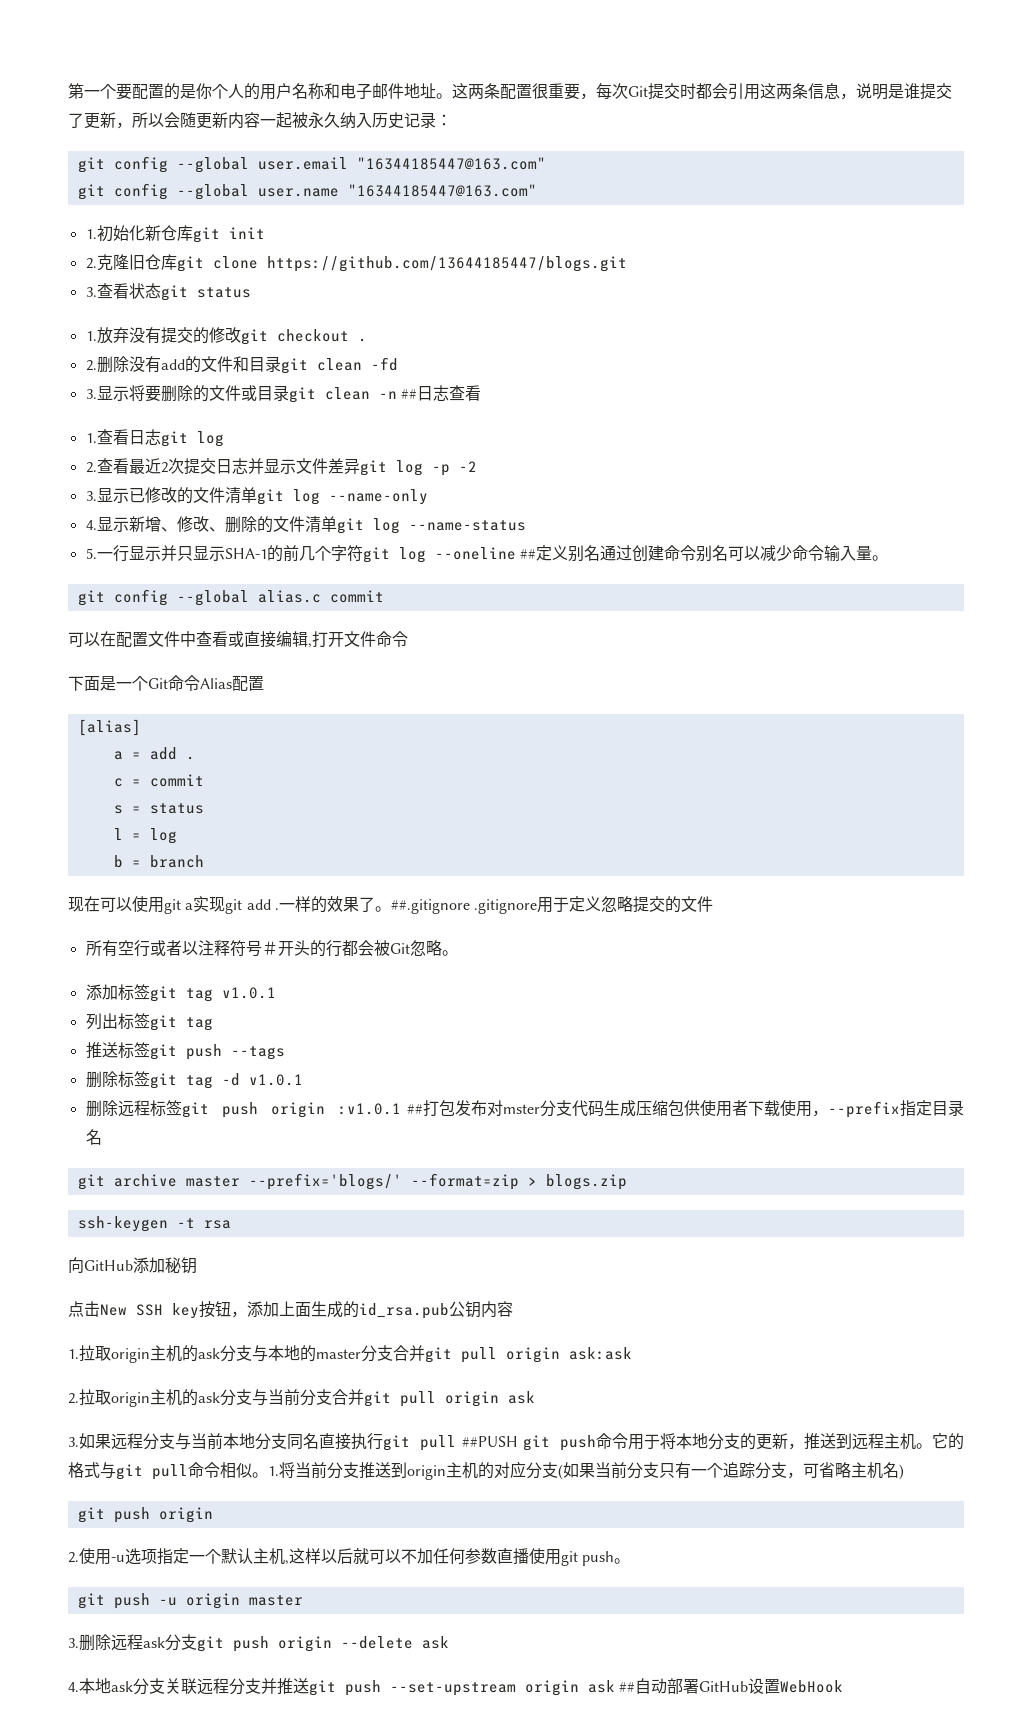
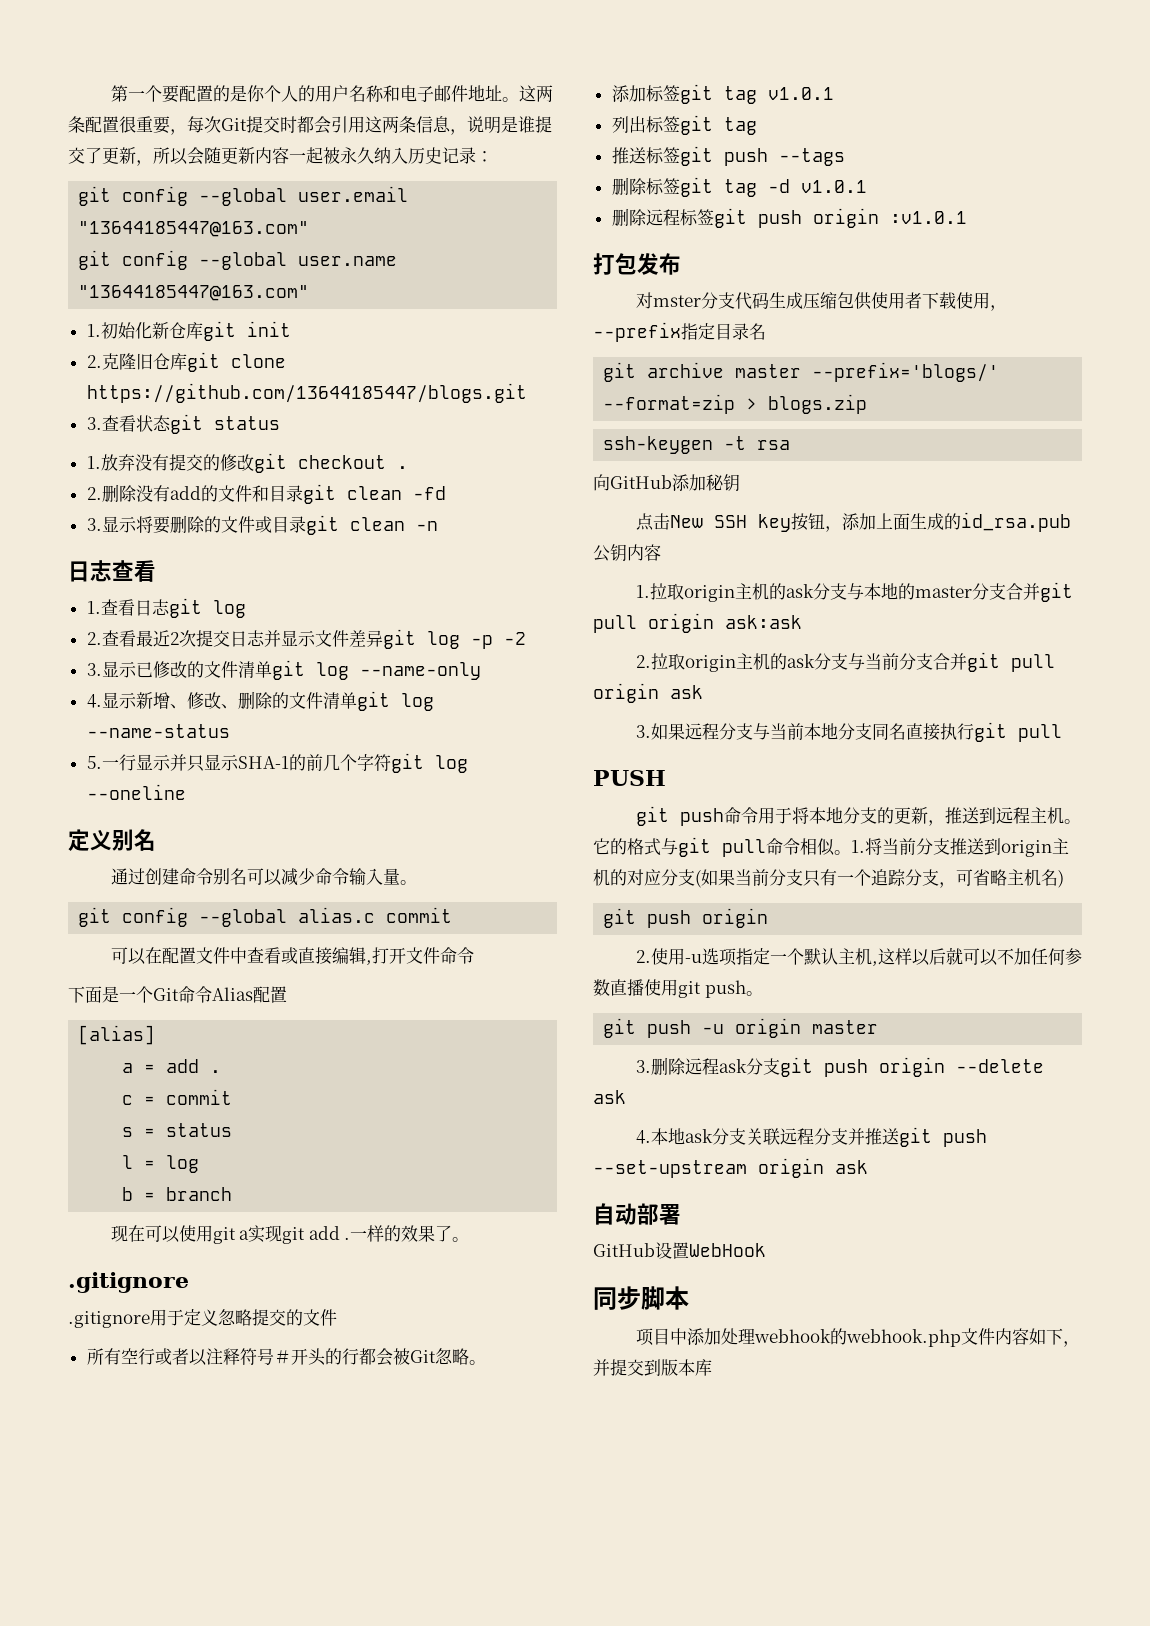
- git config --global user.email "16344185447@163.com"
+ git config --global user.email "13644185447@163.com"
- git config --global user.name "16344185447@163.com"
+ git config --global user.name "13644185447@163.com"
- 3.显示将要删除的文件或目录git clean -n ##日志查看
+ 3.显示将要删除的文件或目录git clean -n
+ 日志查看
- 5.一行显示并只显示SHA-1的前几个字符git log --oneline ##定义别名通过创建命令别名可以减少命令输入量。
+ 5.一行显示并只显示SHA-1的前几个字符git log --oneline
+ 定义别名
+ 通过创建命令别名可以减少命令输入量。
- 一样的效果了。##.gitignore .gitignore用于定义忽略提交的文件
+ 一样的效果了。
+ .gitignore
+ .gitignore用于定义忽略提交的文件
- 删除远程标签git push origin :v1.0.1 ##打包发布对mster分支代码生成压缩包供使用者下载使用，--prefix指定目录名
+ 删除远程标签git push origin :v1.0.1
+ 打包发布
+ 对mster分支代码生成压缩包供使用者下载使用，--prefix指定目录名
- 3.如果远程分支与当前本地分支同名直接执行git pull ##PUSH git push命令用于将本地分支的更新，推送到远程主机。
+ 3.如果远程分支与当前本地分支同名直接执行git pull
+ PUSH
+ git push命令用于将本地分支的更新，推送到远程主机。
- 4.本地ask分支关联远程分支并推送git push --set-upstream origin ask ##自动部署GitHub设置WebHook
+ 4.本地ask分支关联远程分支并推送git push --set-upstream origin ask
+ 自动部署
+ GitHub设置WebHook
+ 同步脚本
+ 项目中添加处理webhook的webhook.php文件内容如下，并提交到版本库

